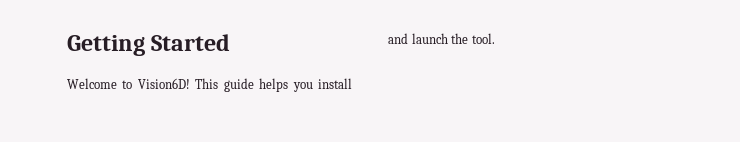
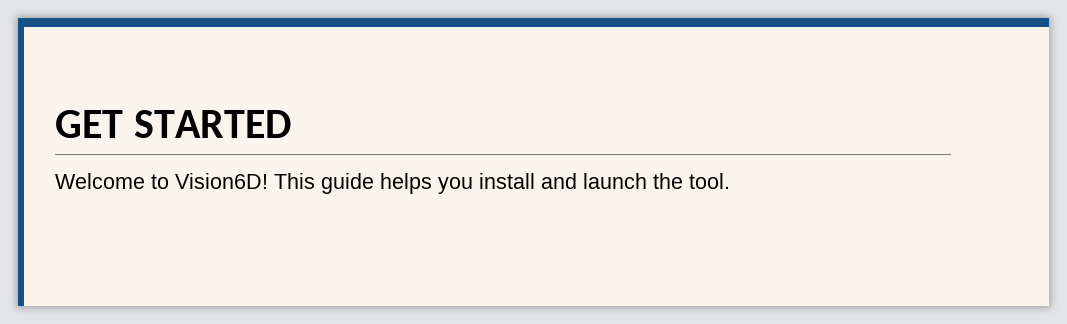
- Getting Started
+ GET STARTED

